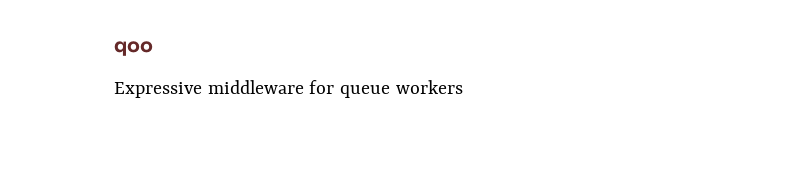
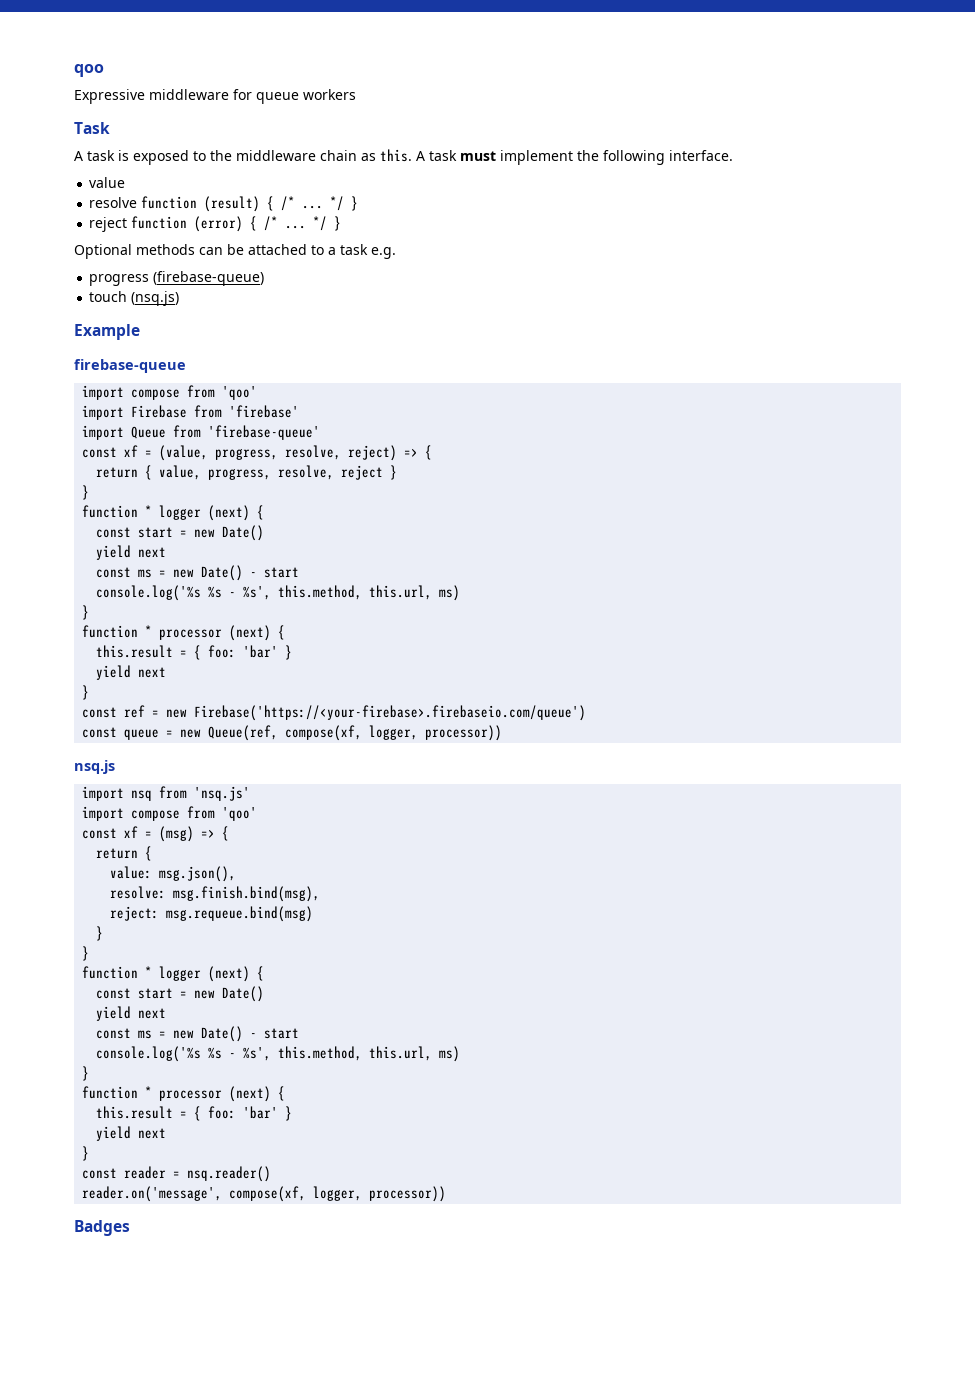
+ Task
+ A task is exposed to the middleware chain as this. A task must implement the following interface.
+ value
+ resolve function (result) { /* ... */ }
+ reject function (error) { /* ... */ }
+ Optional methods can be attached to a task e.g.
+ progress (firebase-queue)
+ touch (nsq.js)
+ Example
+ firebase-queue
+ import compose from 'qoo'
+ import Firebase from 'firebase'
+ import Queue from 'firebase-queue'
+ const xf = (value, progress, resolve, reject) => {
+ return { value, progress, resolve, reject }
+ }
+ function * logger (next) {
+ const start = new Date()
+ yield next
+ const ms = new Date() - start
+ console.log('%s %s - %s', this.method, this.url, ms)
+ }
+ function * processor (next) {
+ this.result = { foo: 'bar' }
+ yield next
+ }
+ const ref = new Firebase('https://<your-firebase>.firebaseio.com/queue')
+ const queue = new Queue(ref, compose(xf, logger, processor))
+ nsq.js
+ import nsq from 'nsq.js'
+ import compose from 'qoo'
+ const xf = (msg) => {
+ return {
+ value: msg.json(),
+ resolve: msg.finish.bind(msg),
+ reject: msg.requeue.bind(msg)
+ }
+ }
+ function * logger (next) {
+ const start = new Date()
+ yield next
+ const ms = new Date() - start
+ console.log('%s %s - %s', this.method, this.url, ms)
+ }
+ function * processor (next) {
+ this.result = { foo: 'bar' }
+ yield next
+ }
+ const reader = nsq.reader()
+ reader.on('message', compose(xf, logger, processor))
+ Badges

